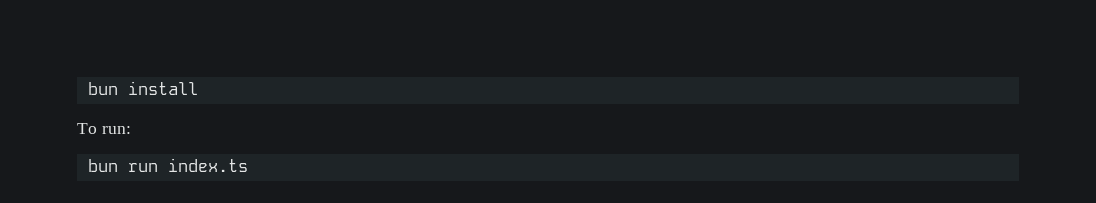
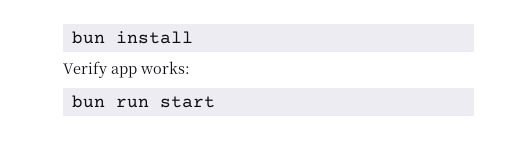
- To run:
+ Verify app works:
- bun run index.ts
+ bun run start

